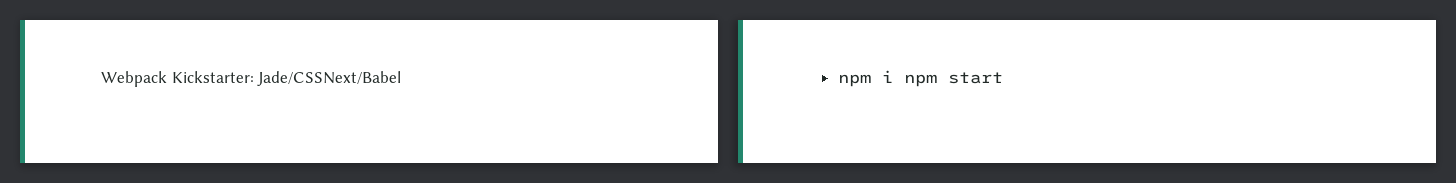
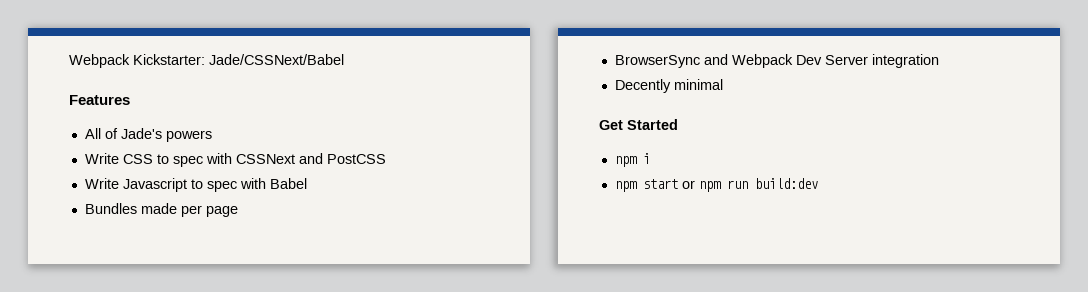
+ Features
+ All of Jade's powers
+ Write CSS to spec with CSSNext and PostCSS
+ Write Javascript to spec with Babel
+ Bundles made per page
+ BrowserSync and Webpack Dev Server integration
+ Decently minimal
+ Get Started
- npm i npm start
+ npm i
+ npm start or npm run build:dev

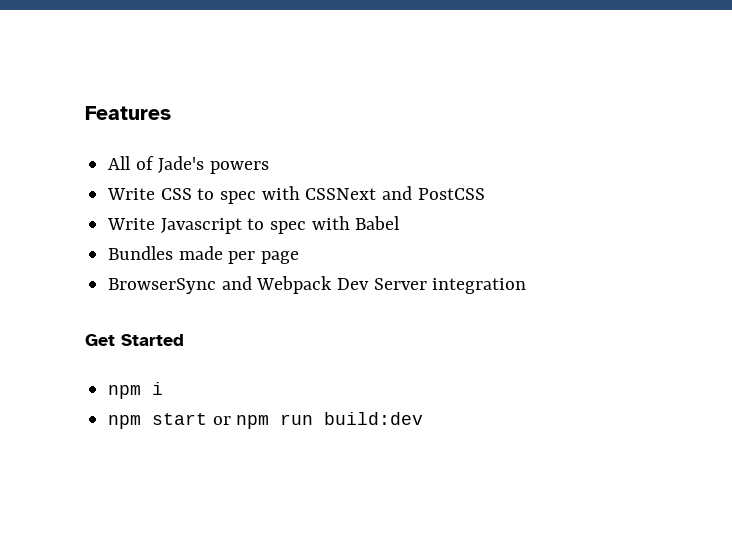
- Webpack Kickstarter: Jade/CSSNext/Babel
- Decently minimal

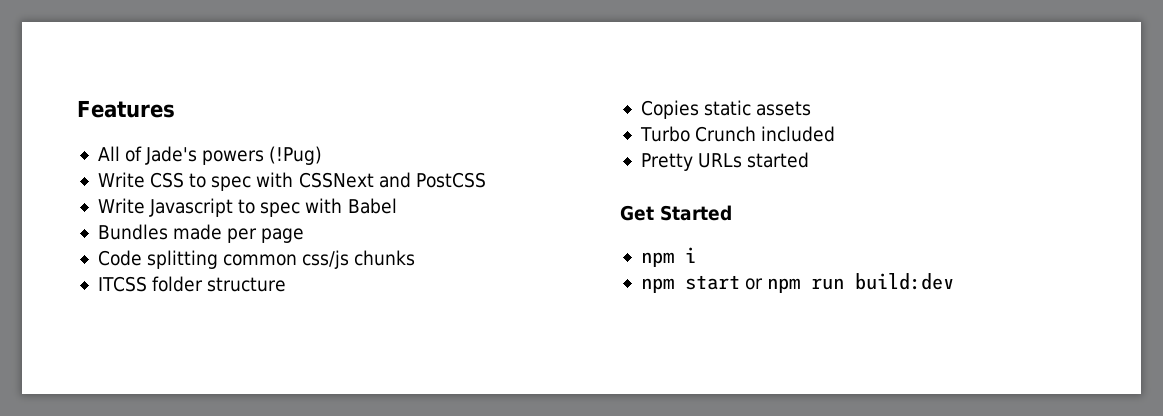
- All of Jade's powers
+ All of Jade's powers (!Pug)
- BrowserSync and Webpack Dev Server integration
+ Code splitting common css/js chunks
+ ITCSS folder structure
+ Copies static assets
+ Turbo Crunch included
+ Pretty URLs started

